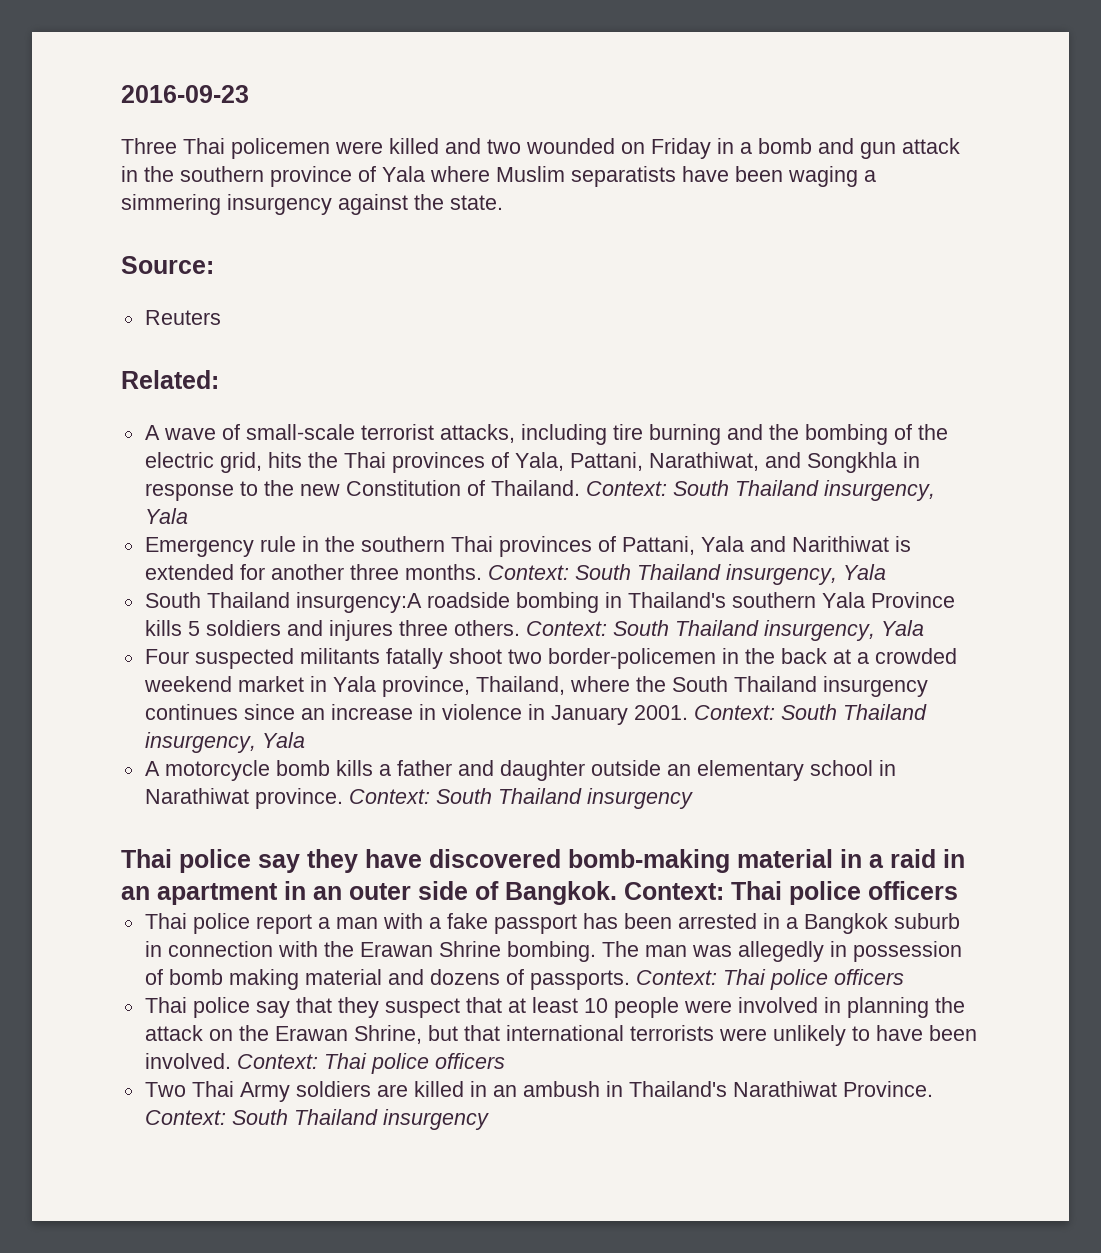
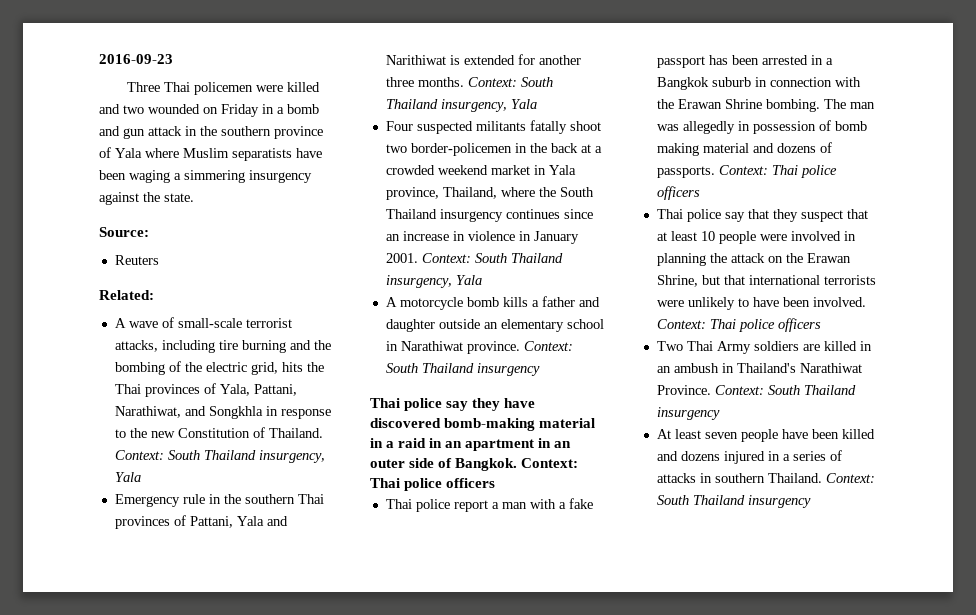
- South Thailand insurgency:A roadside bombing in Thailand's southern Yala Province kills 5 soldiers and injures three others. Context: South Thailand insurgency, Yala
+ At least seven people have been killed and dozens injured in a series of attacks in southern Thailand. Context: South Thailand insurgency

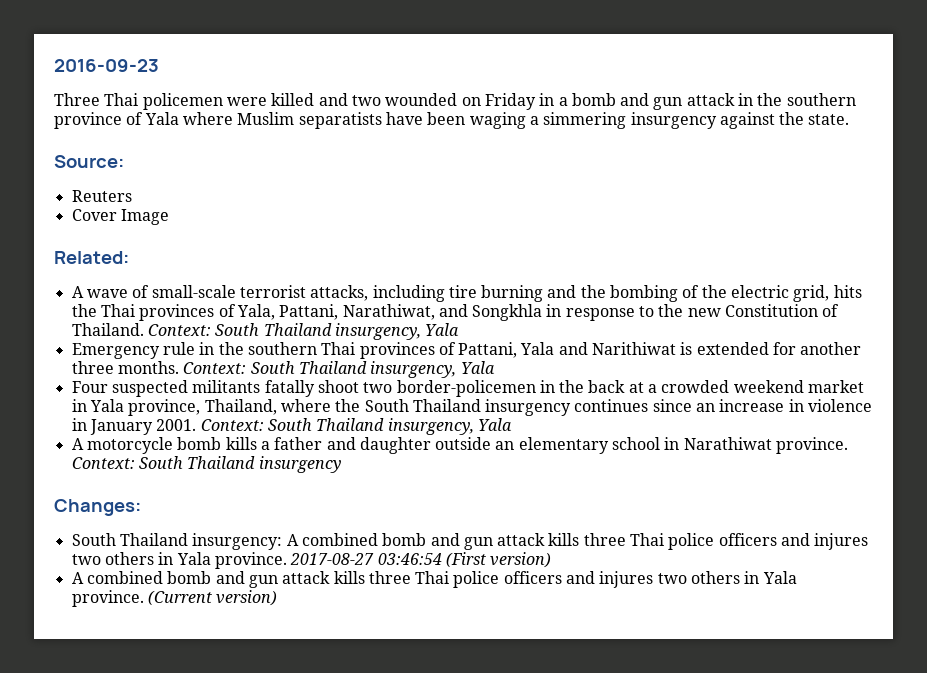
+ Cover Image
- Thai police say they have discovered bomb-making material in a raid in an apartment in an outer side of Bangkok. Context: Thai police officers
- Thai police report a man with a fake passport has been arrested in a Bangkok suburb in connection with the Erawan Shrine bombing. The man was allegedly in possession of bomb making material and dozens of passports. Context: Thai police officers
- Thai police say that they suspect that at least 10 people were involved in planning the attack on the Erawan Shrine, but that international terrorists were unlikely to have been involved. Context: Thai police officers
- Two Thai Army soldiers are killed in an ambush in Thailand's Narathiwat Province. Context: South Thailand insurgency
- At least seven people have been killed and dozens injured in a series of attacks in southern Thailand. Context: South Thailand insurgency
+ Changes:
+ South Thailand insurgency: A combined bomb and gun attack kills three Thai police officers and injures two others in Yala province. 2017-08-27 03:46:54 (First version)
+ A combined bomb and gun attack kills three Thai police officers and injures two others in Yala province. (Current version)

